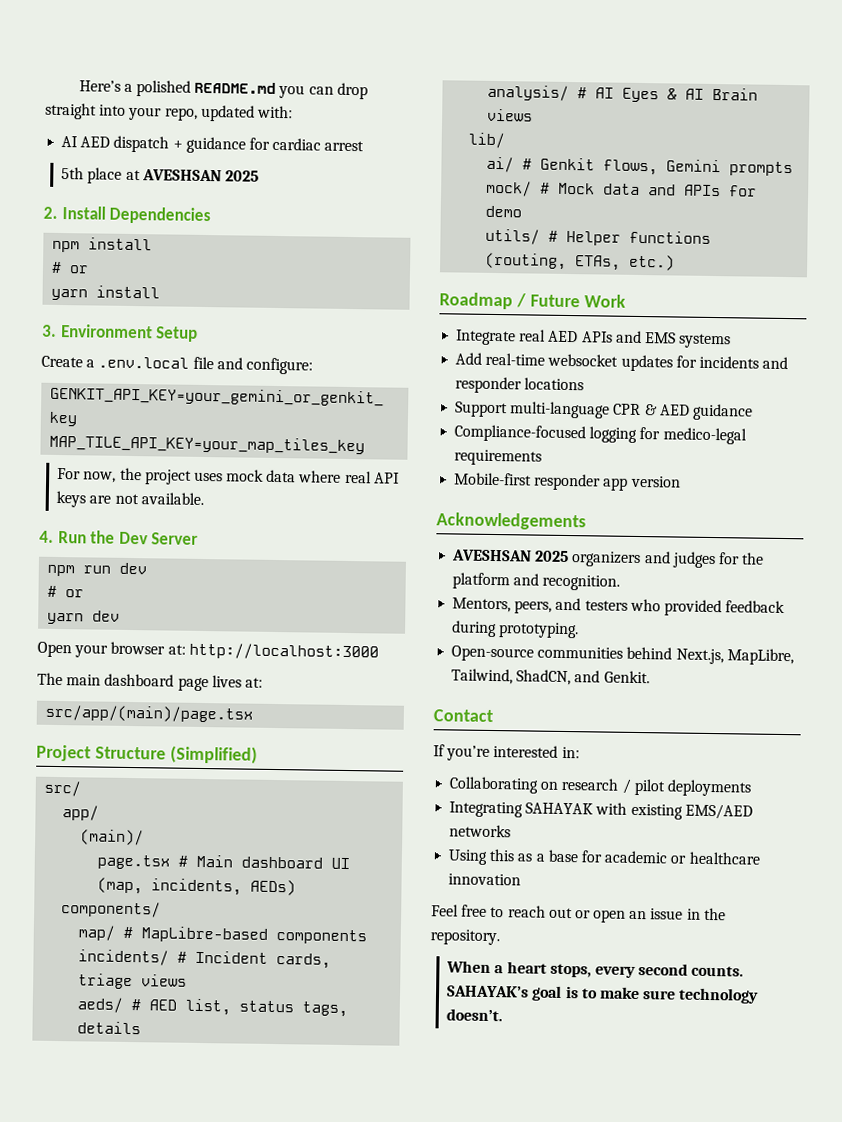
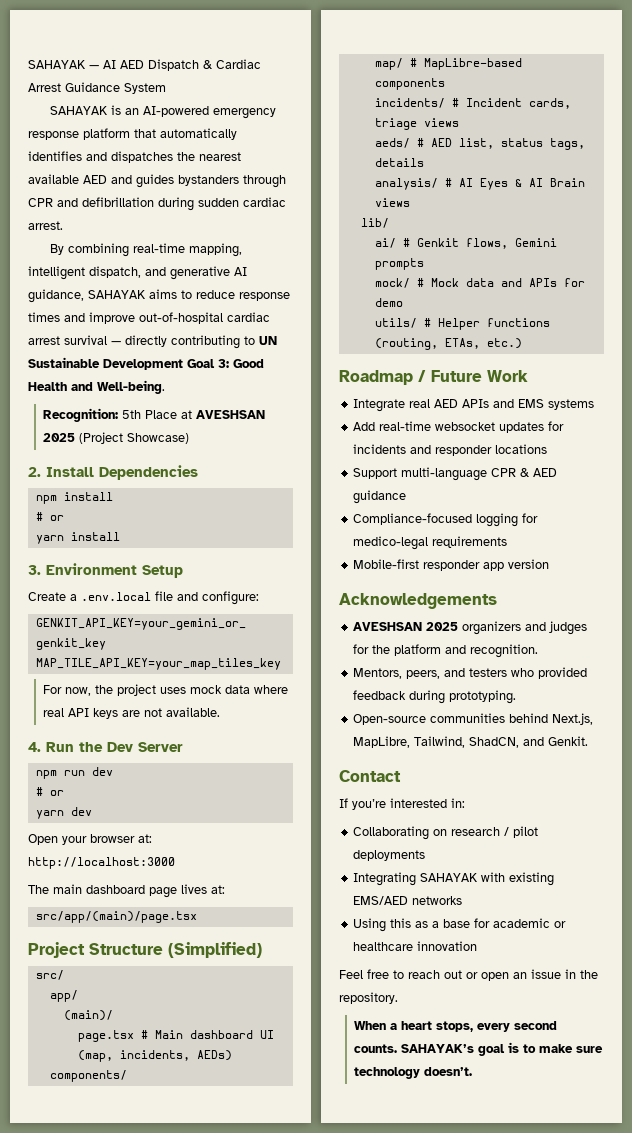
- Here’s a polished README.md you can drop straight into your repo, updated with:
- AI AED dispatch + guidance for cardiac arrest
- 5th place at AVESHSAN 2025
+ SAHAYAK — AI AED Dispatch & Cardiac Arrest Guidance System
+ SAHAYAK is an AI-powered emergency response platform that automatically identifies and dispatches the nearest available AED and guides bystanders through CPR and defibrillation during sudden cardiac arrest.
+ By combining real-time mapping, intelligent dispatch, and generative AI guidance, SAHAYAK aims to reduce response times and improve out-of-hospital cardiac arrest survival — directly contributing to UN Sustainable Development Goal 3: Good Health and Well-being.
+ Recognition: 5th Place at AVESHSAN 2025 (Project Showcase)

